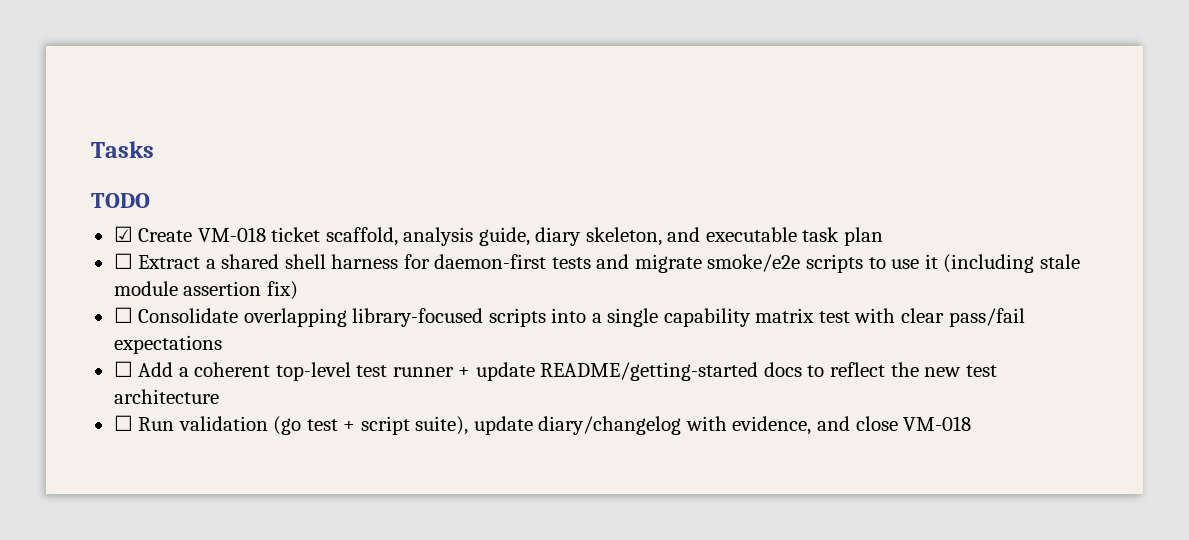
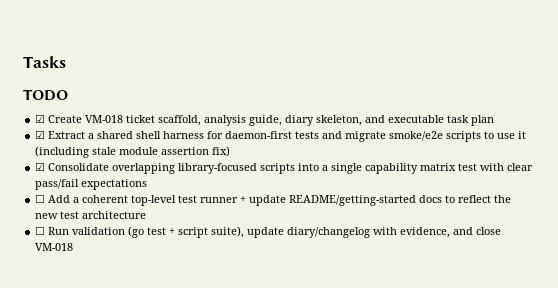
- ☐ Extract a shared shell harness for daemon-first tests and migrate smoke/e2e scripts to use it (including stale module assertion fix)
+ ☑ Extract a shared shell harness for daemon-first tests and migrate smoke/e2e scripts to use it (including stale module assertion fix)
- ☐ Consolidate overlapping library-focused scripts into a single capability matrix test with clear pass/fail expectations
+ ☑ Consolidate overlapping library-focused scripts into a single capability matrix test with clear pass/fail expectations

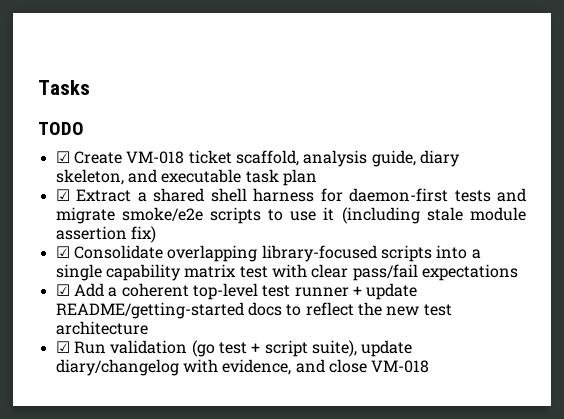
- ☐ Add a coherent top-level test runner + update README/getting-started docs to reflect the new test architecture
+ ☑ Add a coherent top-level test runner + update README/getting-started docs to reflect the new test architecture
- ☐ Run validation (go test + script suite), update diary/changelog with evidence, and close VM-018
+ ☑ Run validation (go test + script suite), update diary/changelog with evidence, and close VM-018

